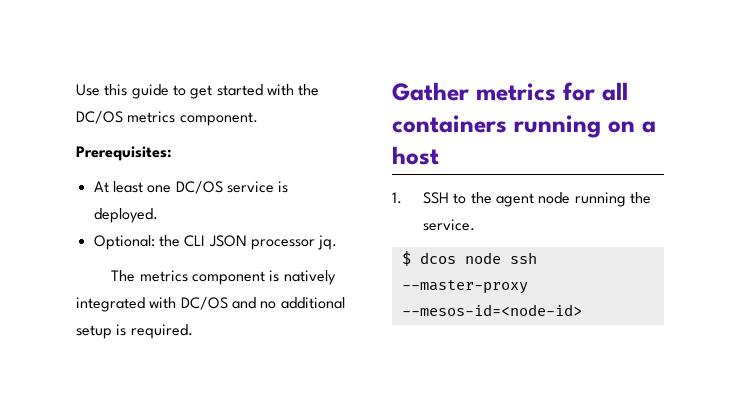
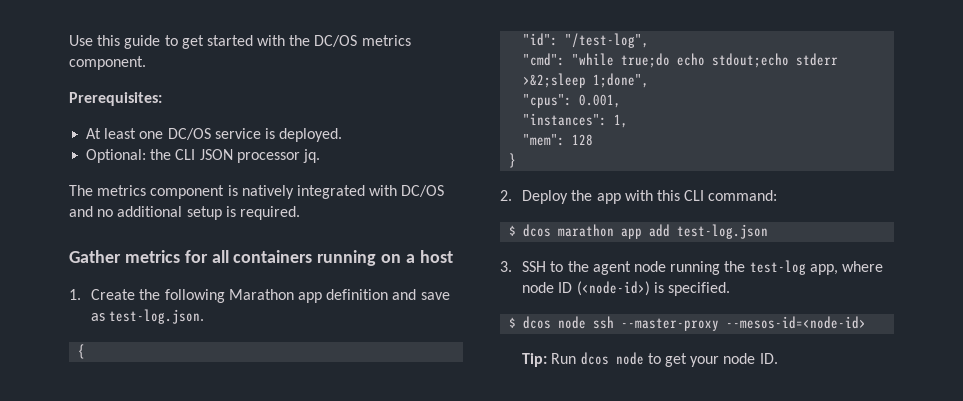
- 1. SSH to the agent node running the service.
+ 1. Create the following Marathon app definition and save as test-log.json.
+ {
+ "id": "/test-log",
+ "cmd": "while true;do echo stdout;echo stderr >&2;sleep 1;done",
+ "cpus": 0.001,
+ "instances": 1,
+ "mem": 128
+ }
+ 2. Deploy the app with this CLI command:
+ $ dcos marathon app add test-log.json
+ 3. SSH to the agent node running the test-log app, where node ID (<node-id>) is specified.
+ Tip: Run dcos node to get your node ID.

